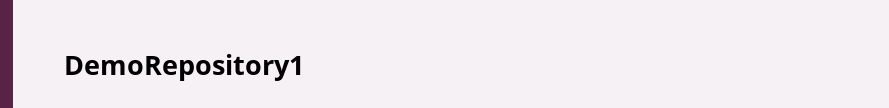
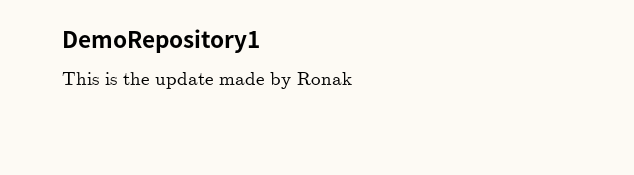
+ This is the update made by Ronak

